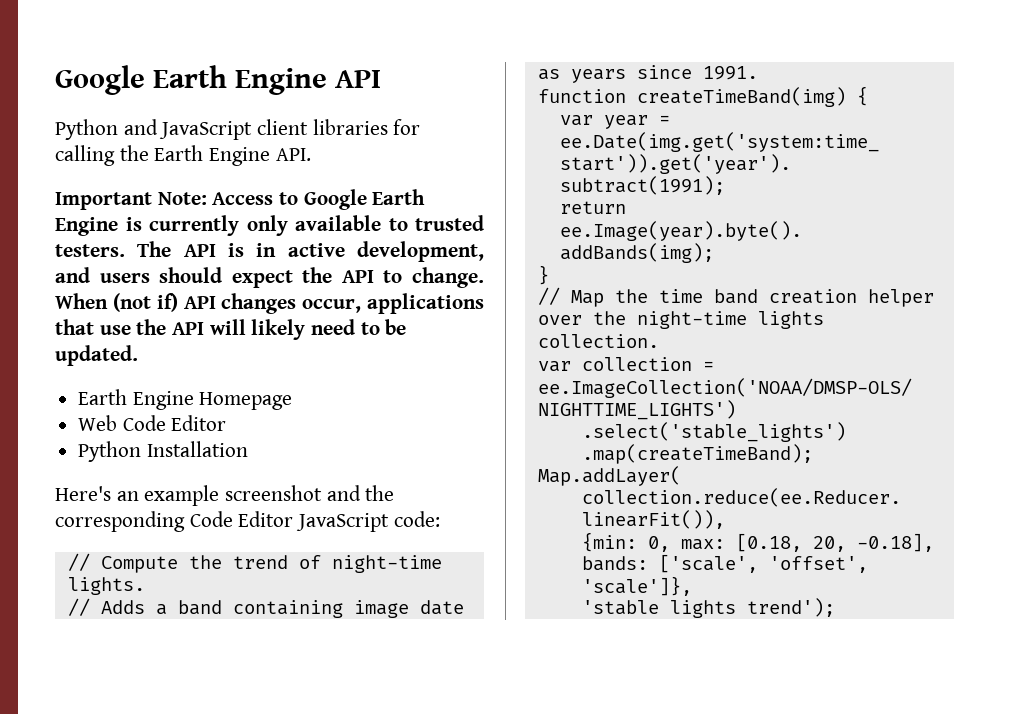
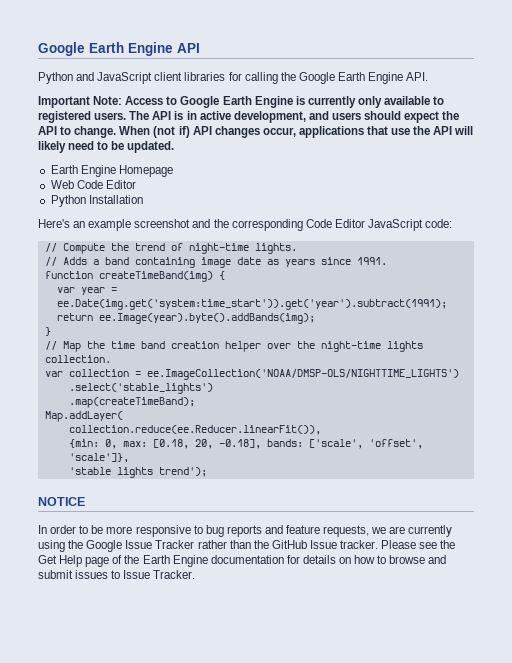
- Python and JavaScript client libraries for calling the Earth Engine API.
+ Python and JavaScript client libraries for calling the Google Earth Engine API.
- Important Note: Access to Google Earth Engine is currently only available to trusted testers.
+ Important Note: Access to Google Earth Engine is currently only available to registered users.
+ NOTICE
+ In order to be more responsive to bug reports and feature requests, we are currently using the Google Issue Tracker rather than the GitHub Issue tracker. Please see the Get Help page of the Earth Engine documentation for details on how to browse and submit issues to Issue Tracker.

